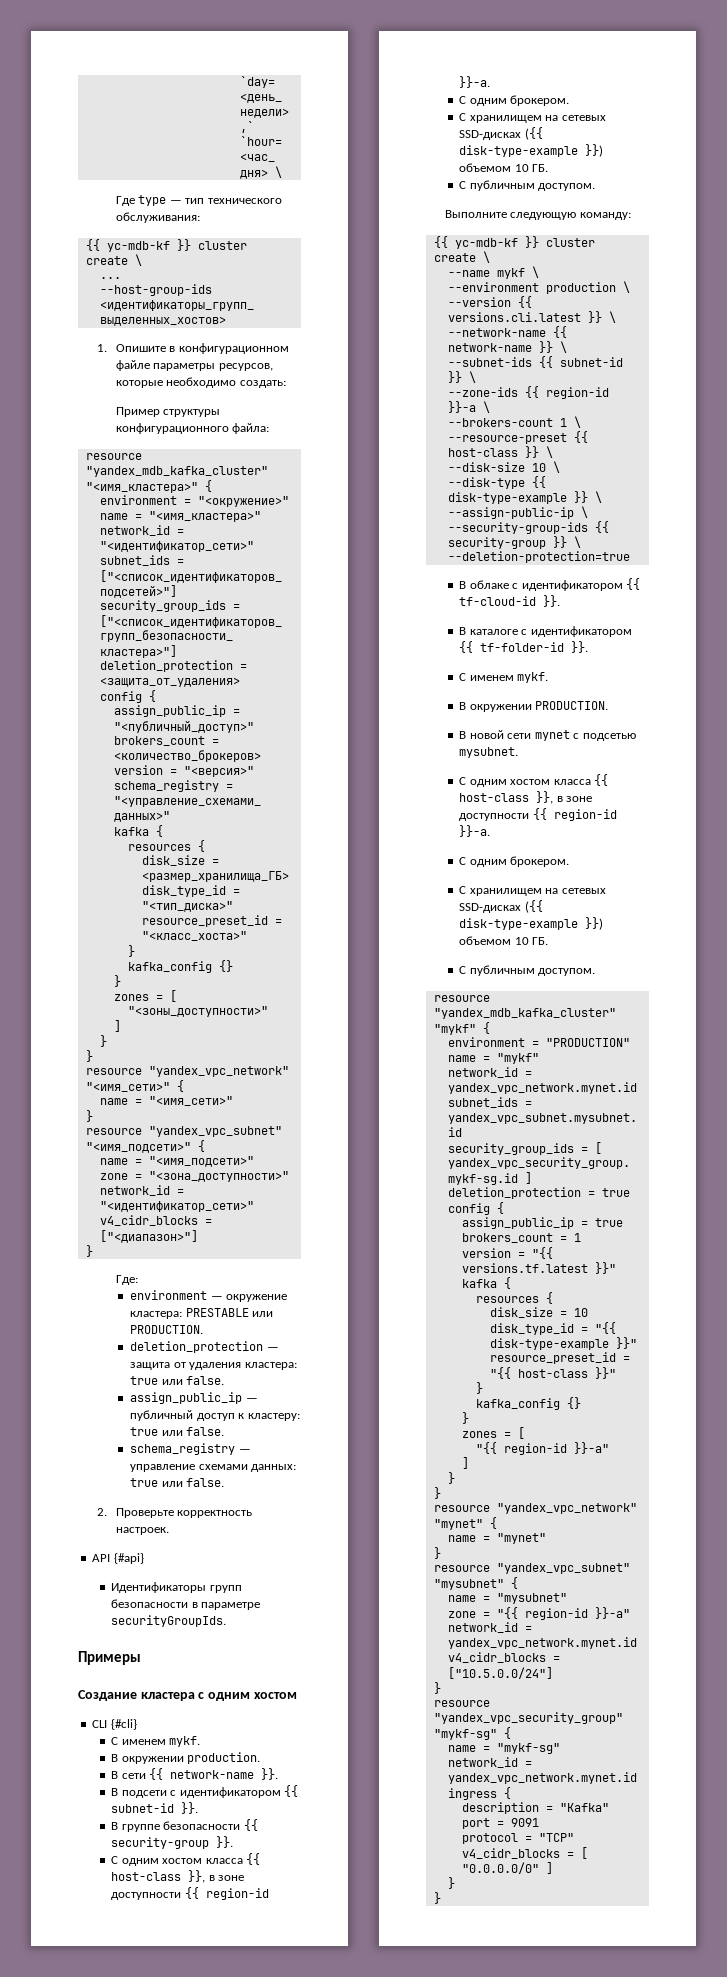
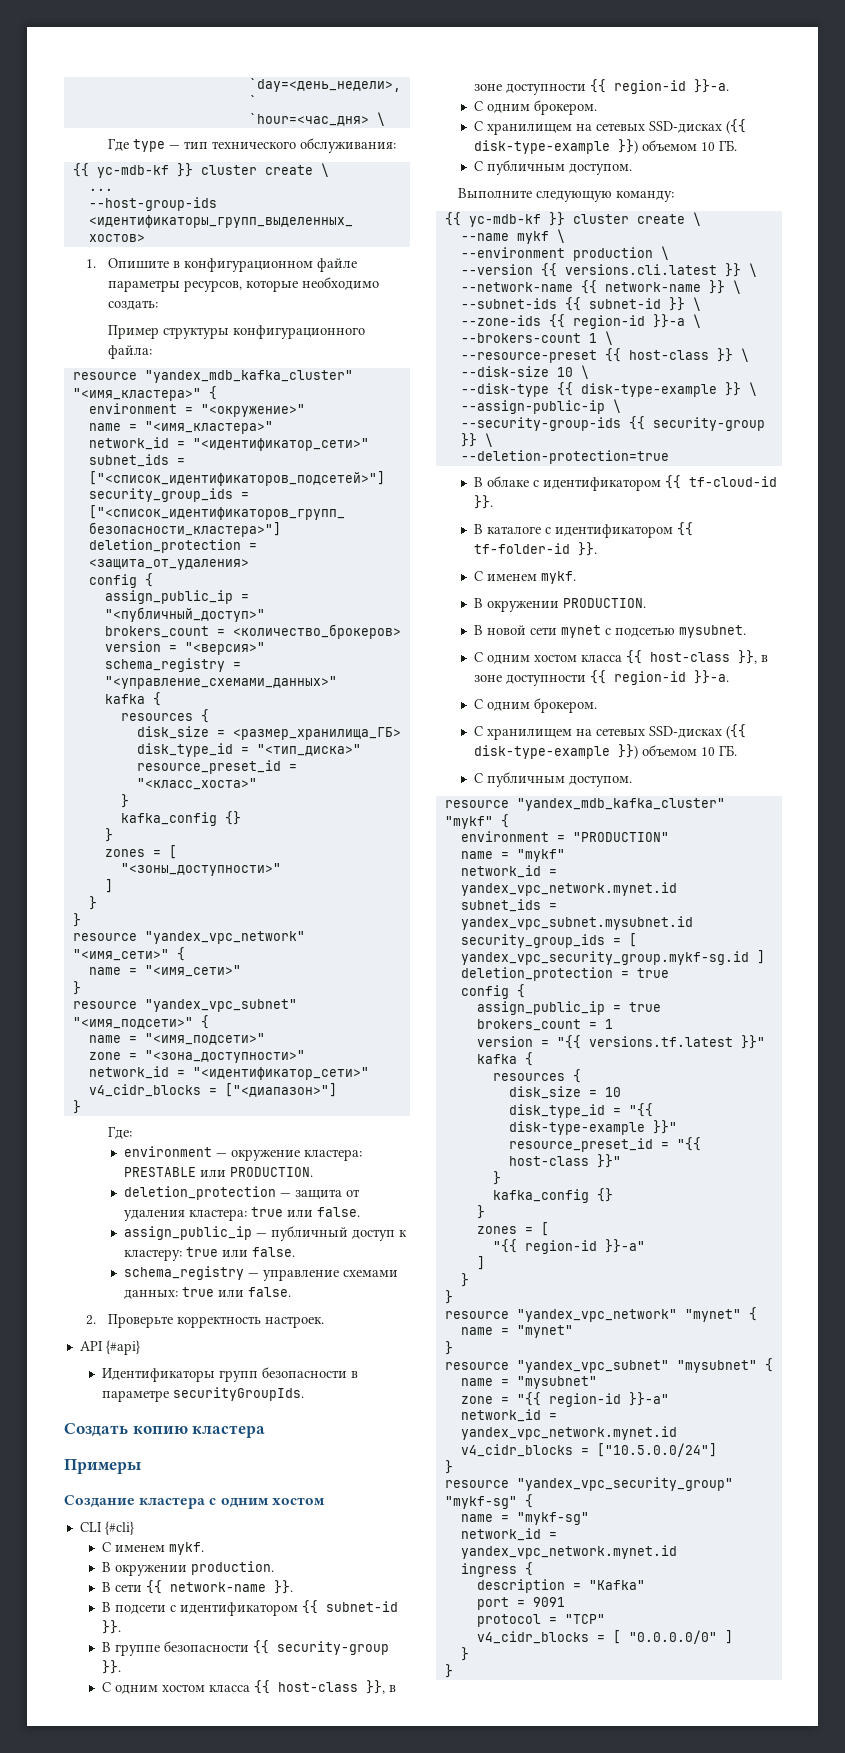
+ Создать копию кластера

